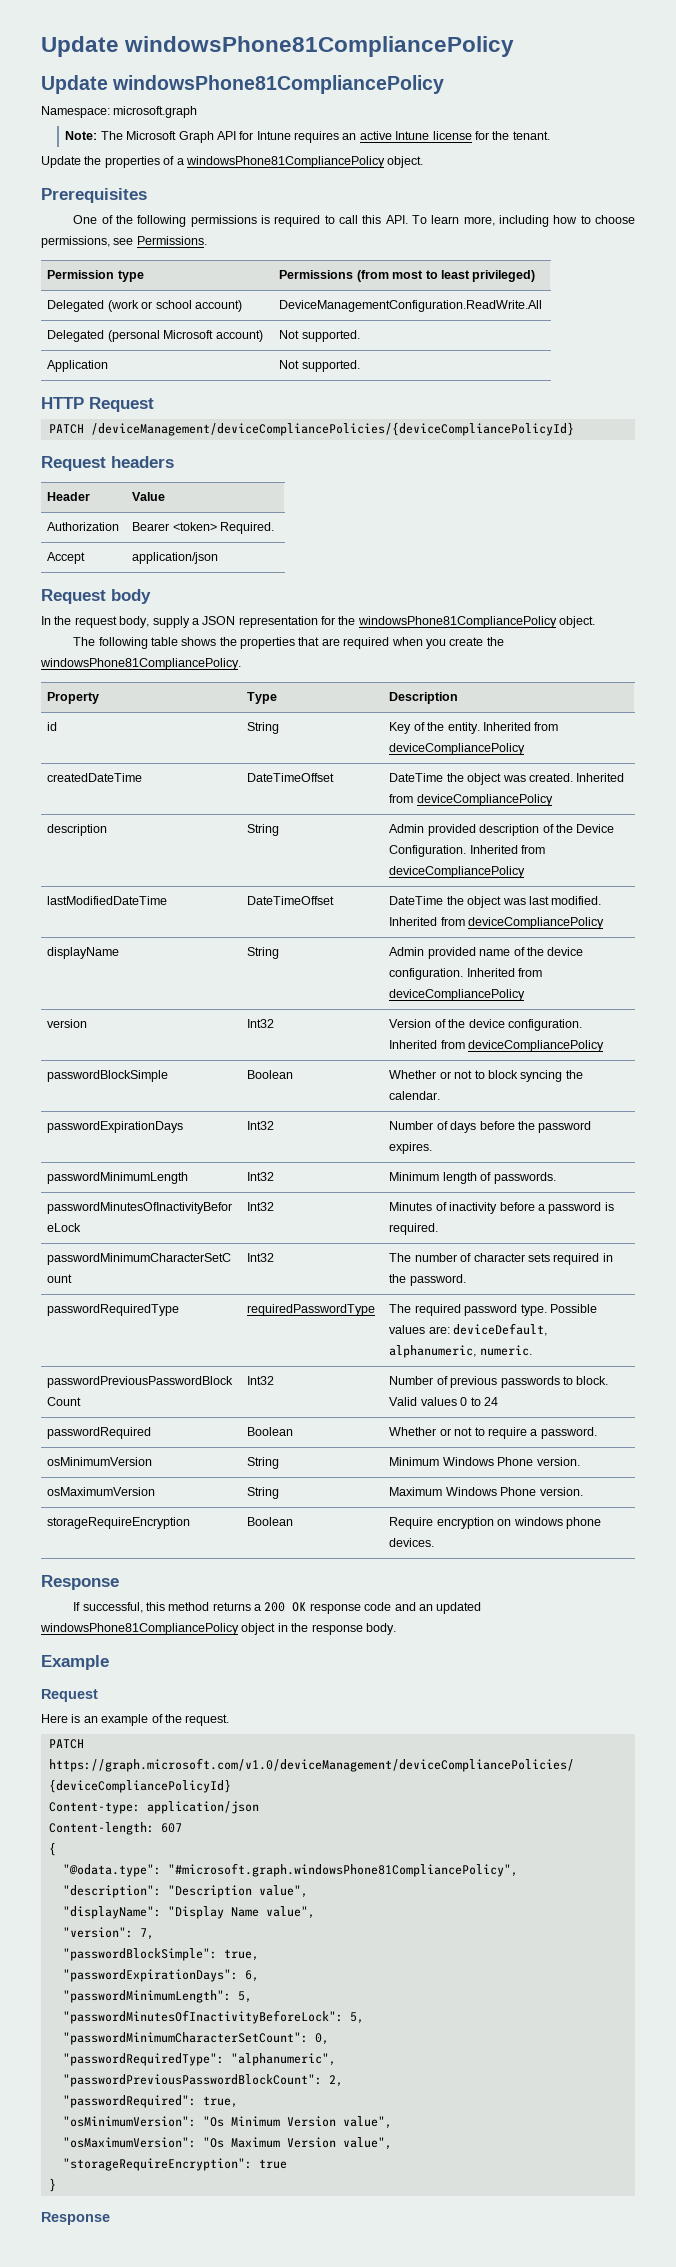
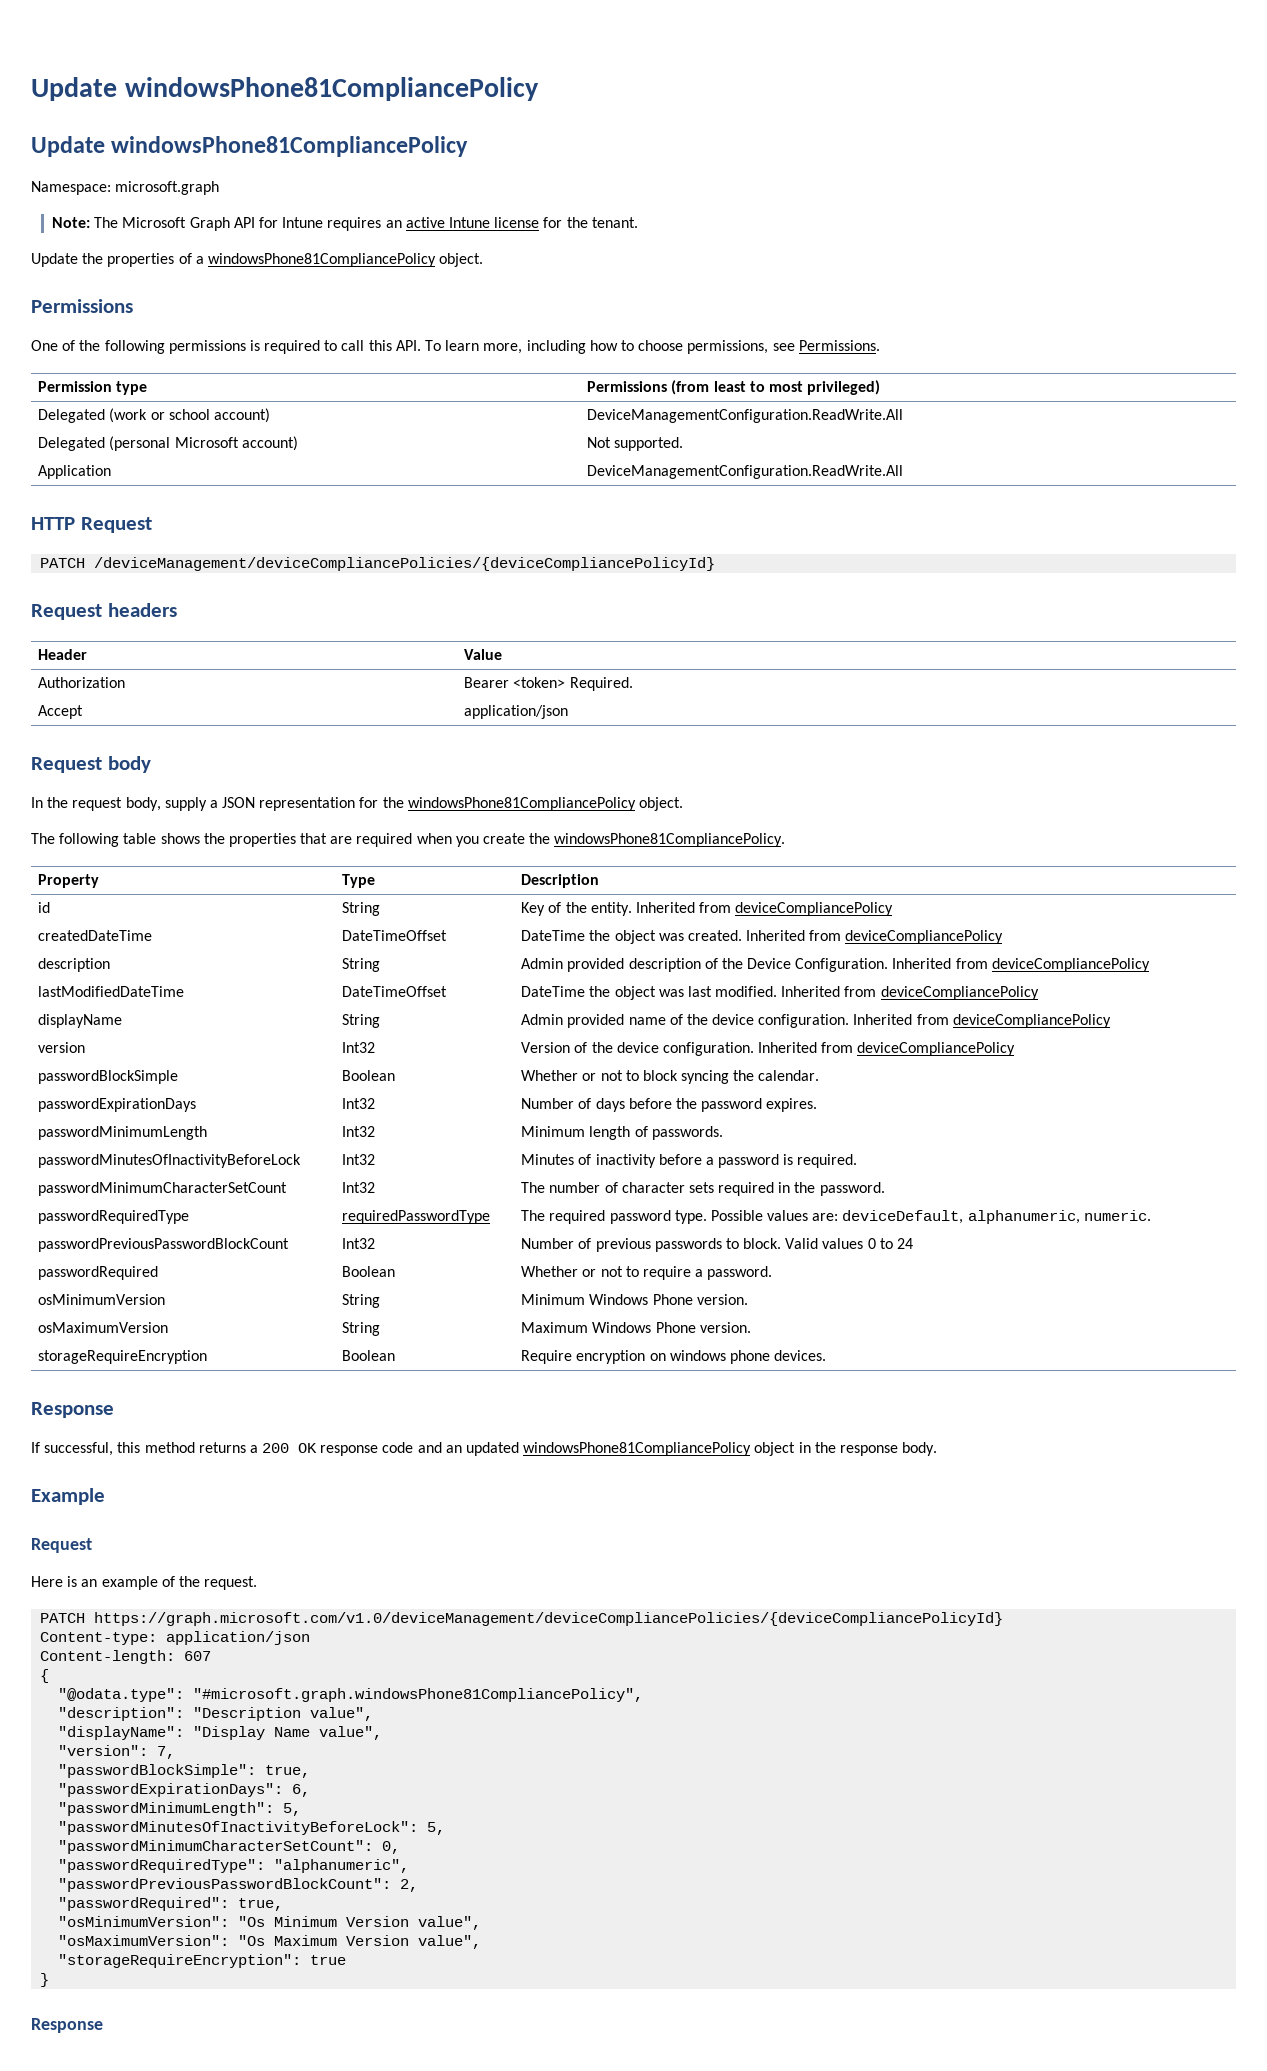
  Update the properties of a windowsPhone81CompliancePolicy object.
- Prerequisites
+ Permissions
- Permission type | Permissions (from most to least privileged)
+ Permission type | Permissions (from least to most privileged)
- Application | Not supported.
+ Application | DeviceManagementConfiguration.ReadWrite.All

